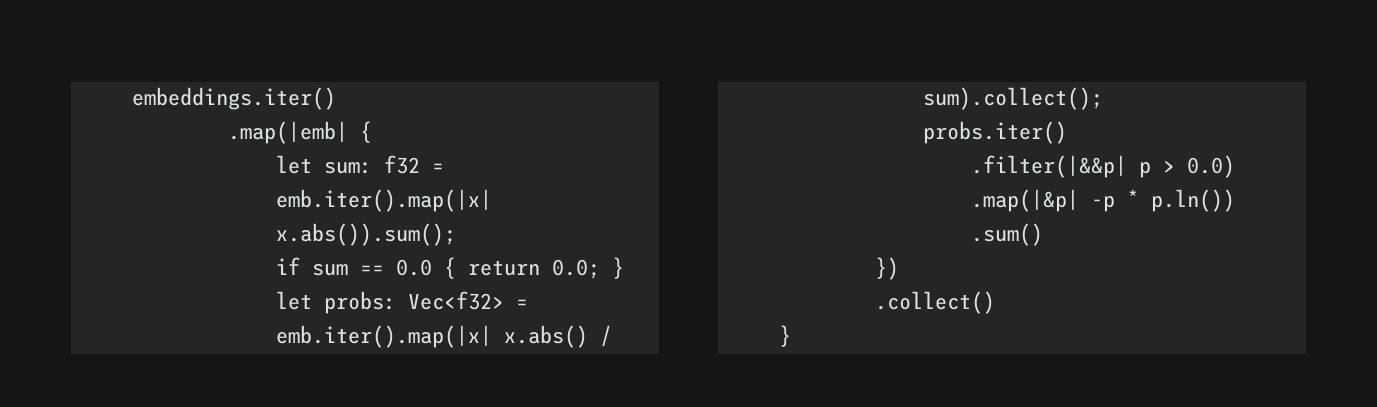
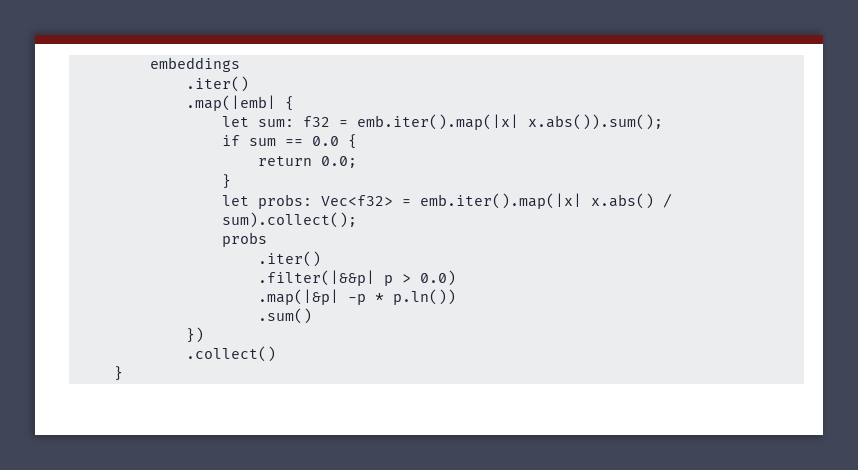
- embeddings.iter()
+ embeddings
+ .iter()
- if sum == 0.0 { return 0.0; }
+ if sum == 0.0 {
+ return 0.0;
+ }
- probs.iter()
+ probs
+ .iter()

